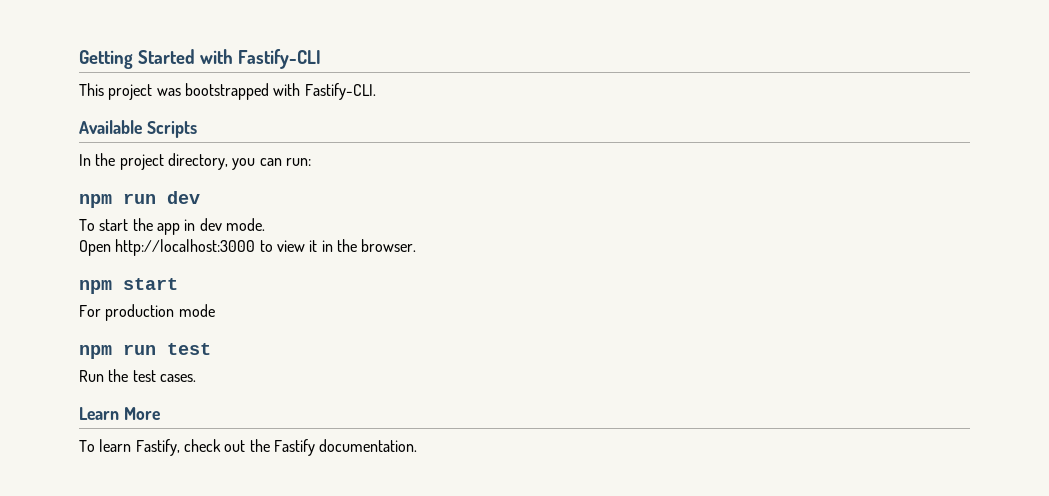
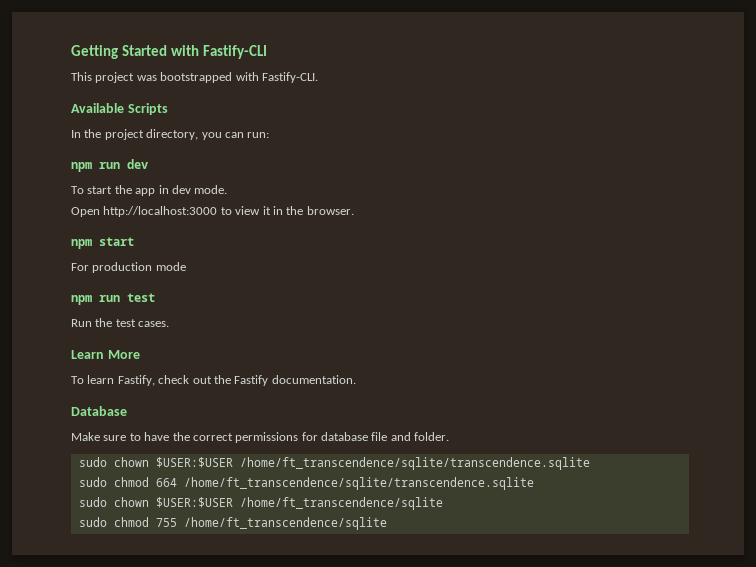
+ Database
+ Make sure to have the correct permissions for database file and folder.
+ sudo chown $USER:$USER /home/ft_transcendence/sqlite/transcendence.sqlite
+ sudo chmod 664 /home/ft_transcendence/sqlite/transcendence.sqlite
+ sudo chown $USER:$USER /home/ft_transcendence/sqlite
+ sudo chmod 755 /home/ft_transcendence/sqlite

